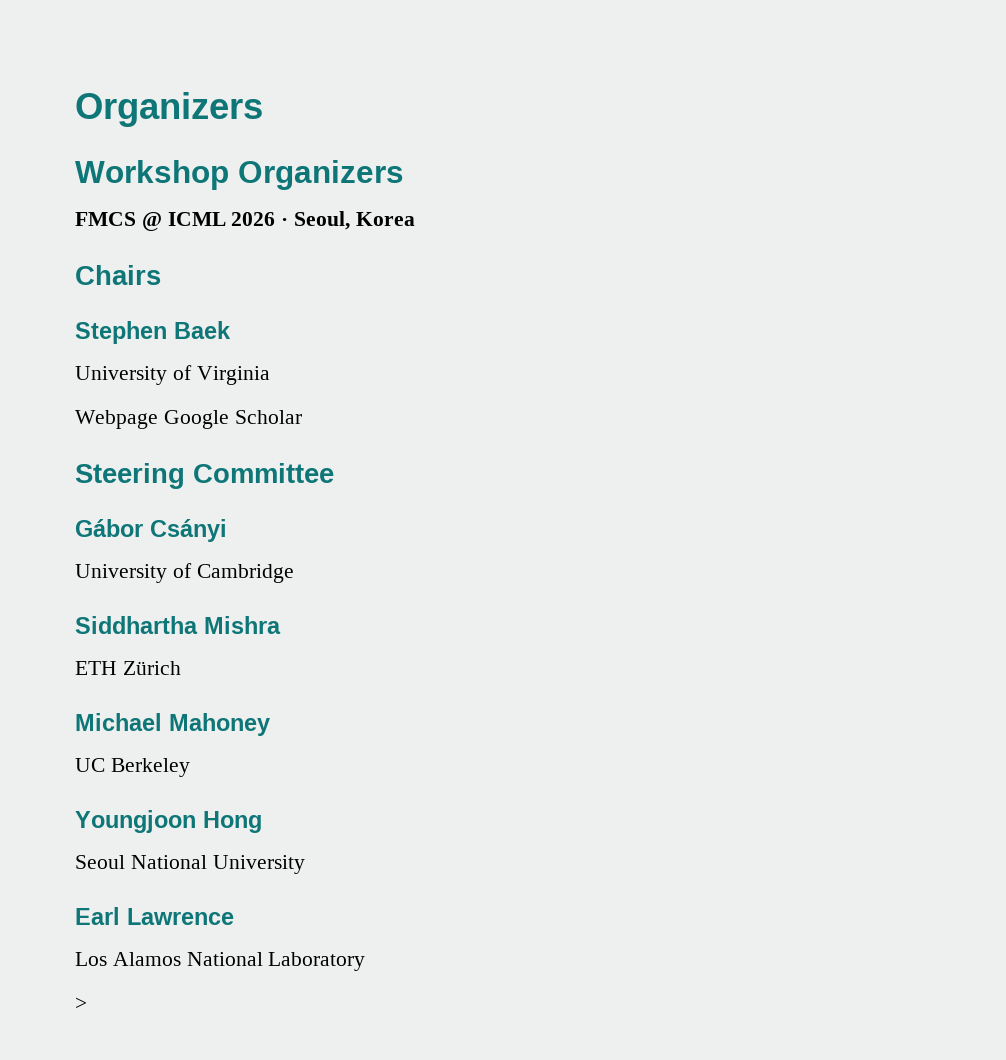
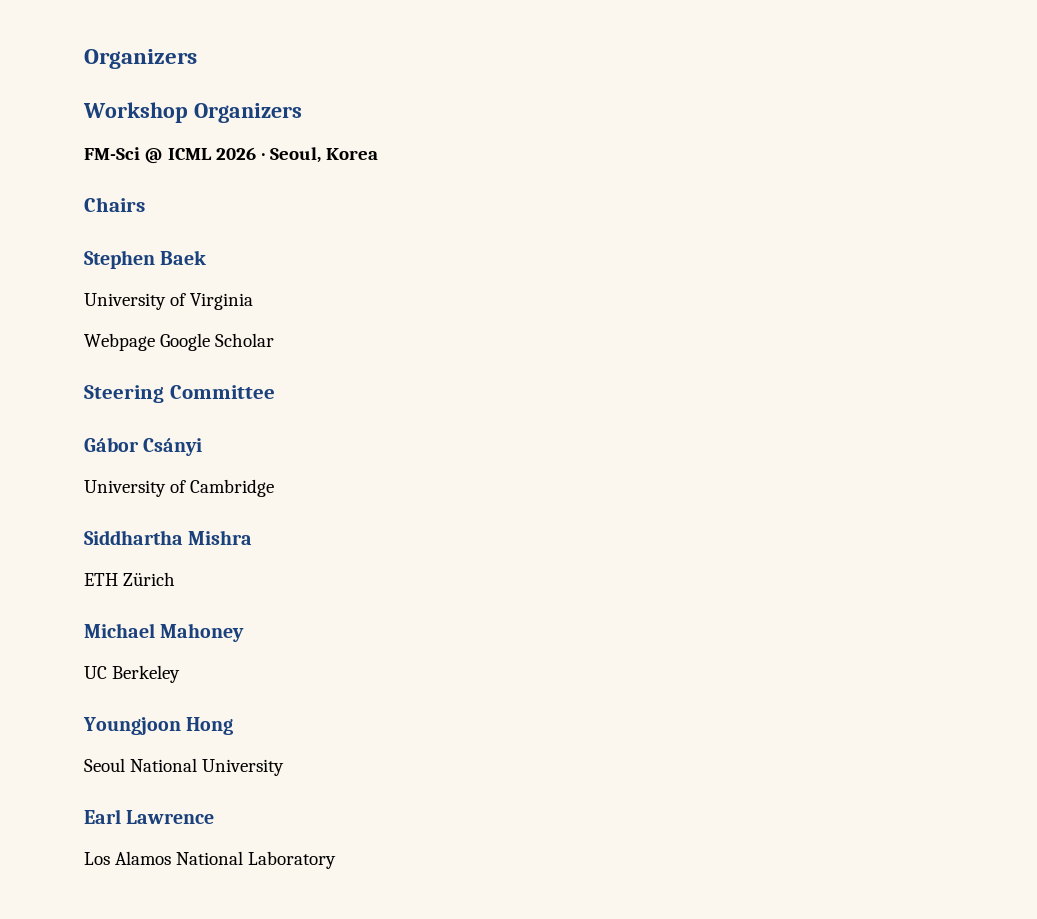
- FMCS @ ICML 2026 · Seoul, Korea
+ FM-Sci @ ICML 2026 · Seoul, Korea
- >

